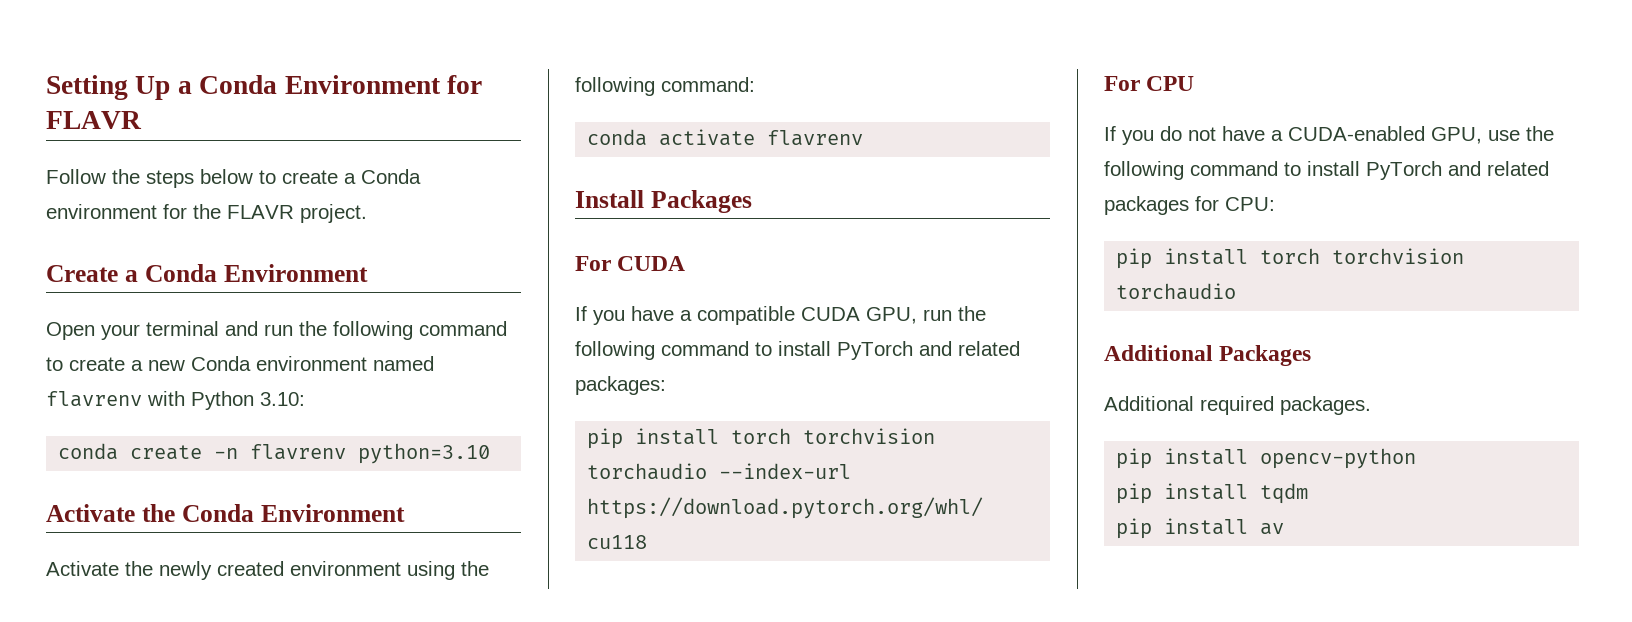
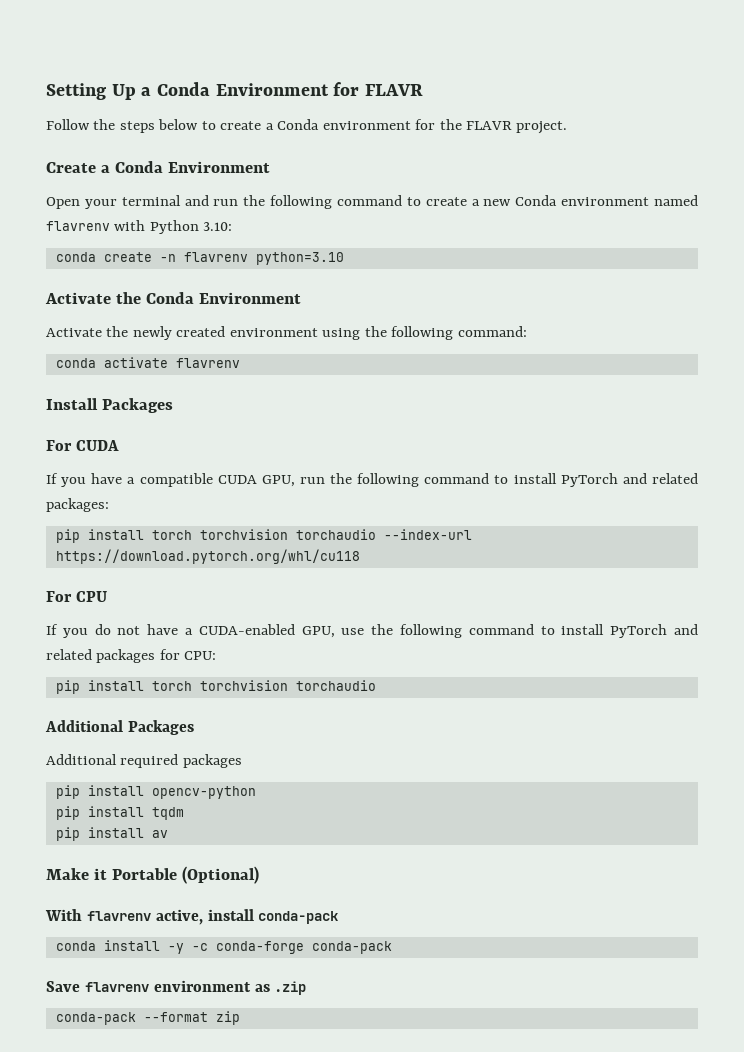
- Additional required packages.
+ Additional required packages
+ Make it Portable (Optional)
+ With flavrenv active, install conda-pack
+ conda install -y -c conda-forge conda-pack
+ Save flavrenv environment as .zip
+ conda-pack --format zip

